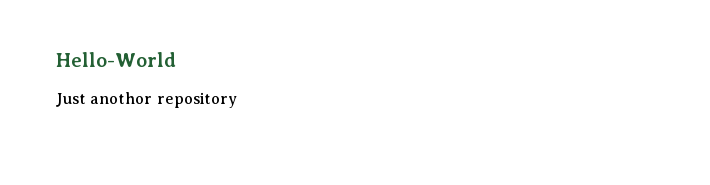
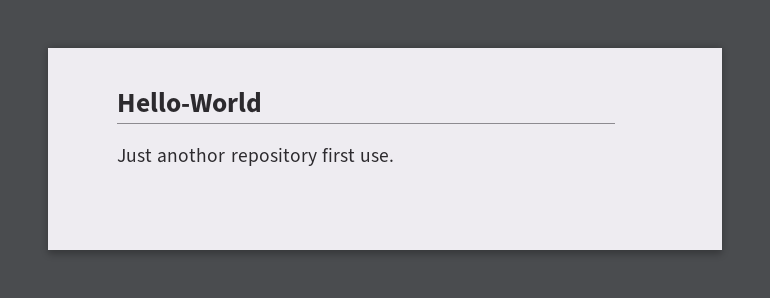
- Just anothor repository
+ Just anothor repository first use.

